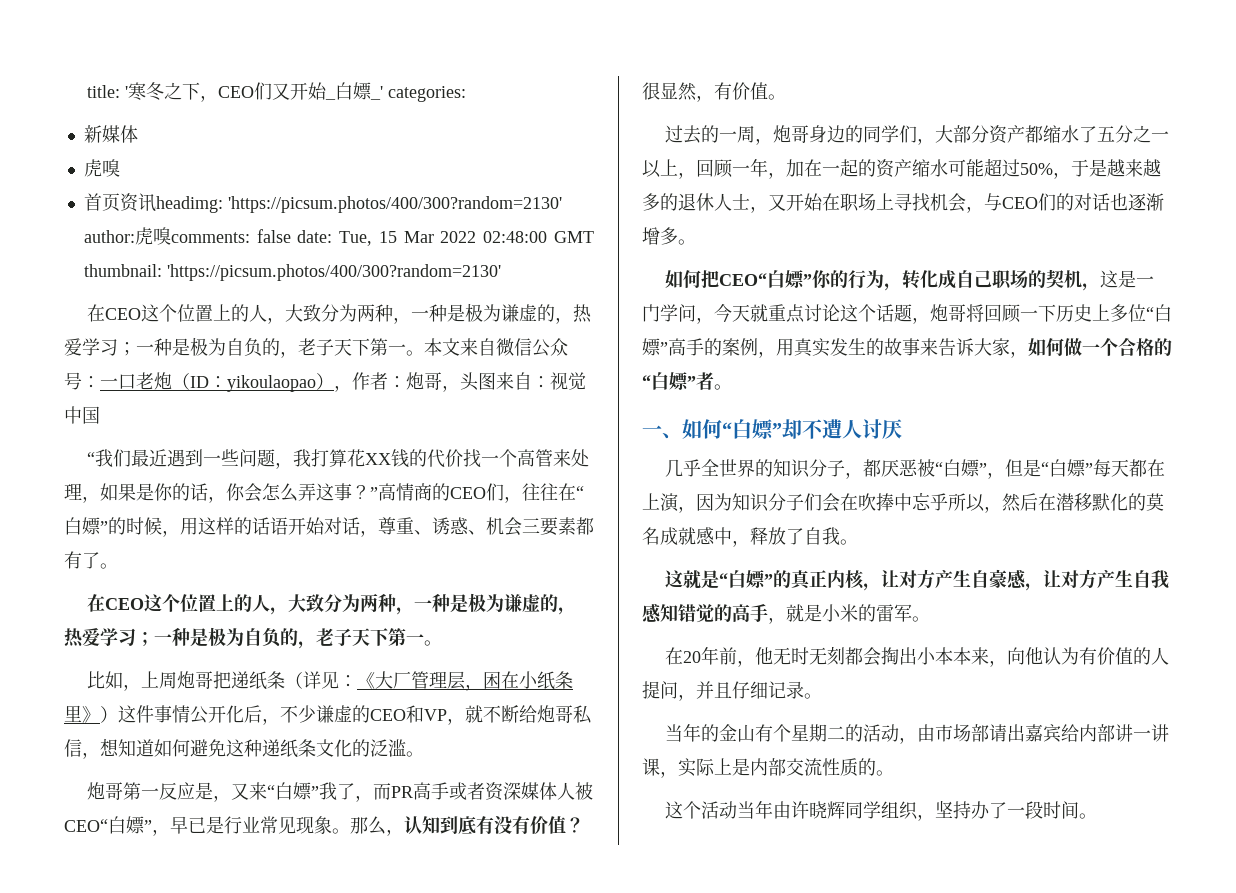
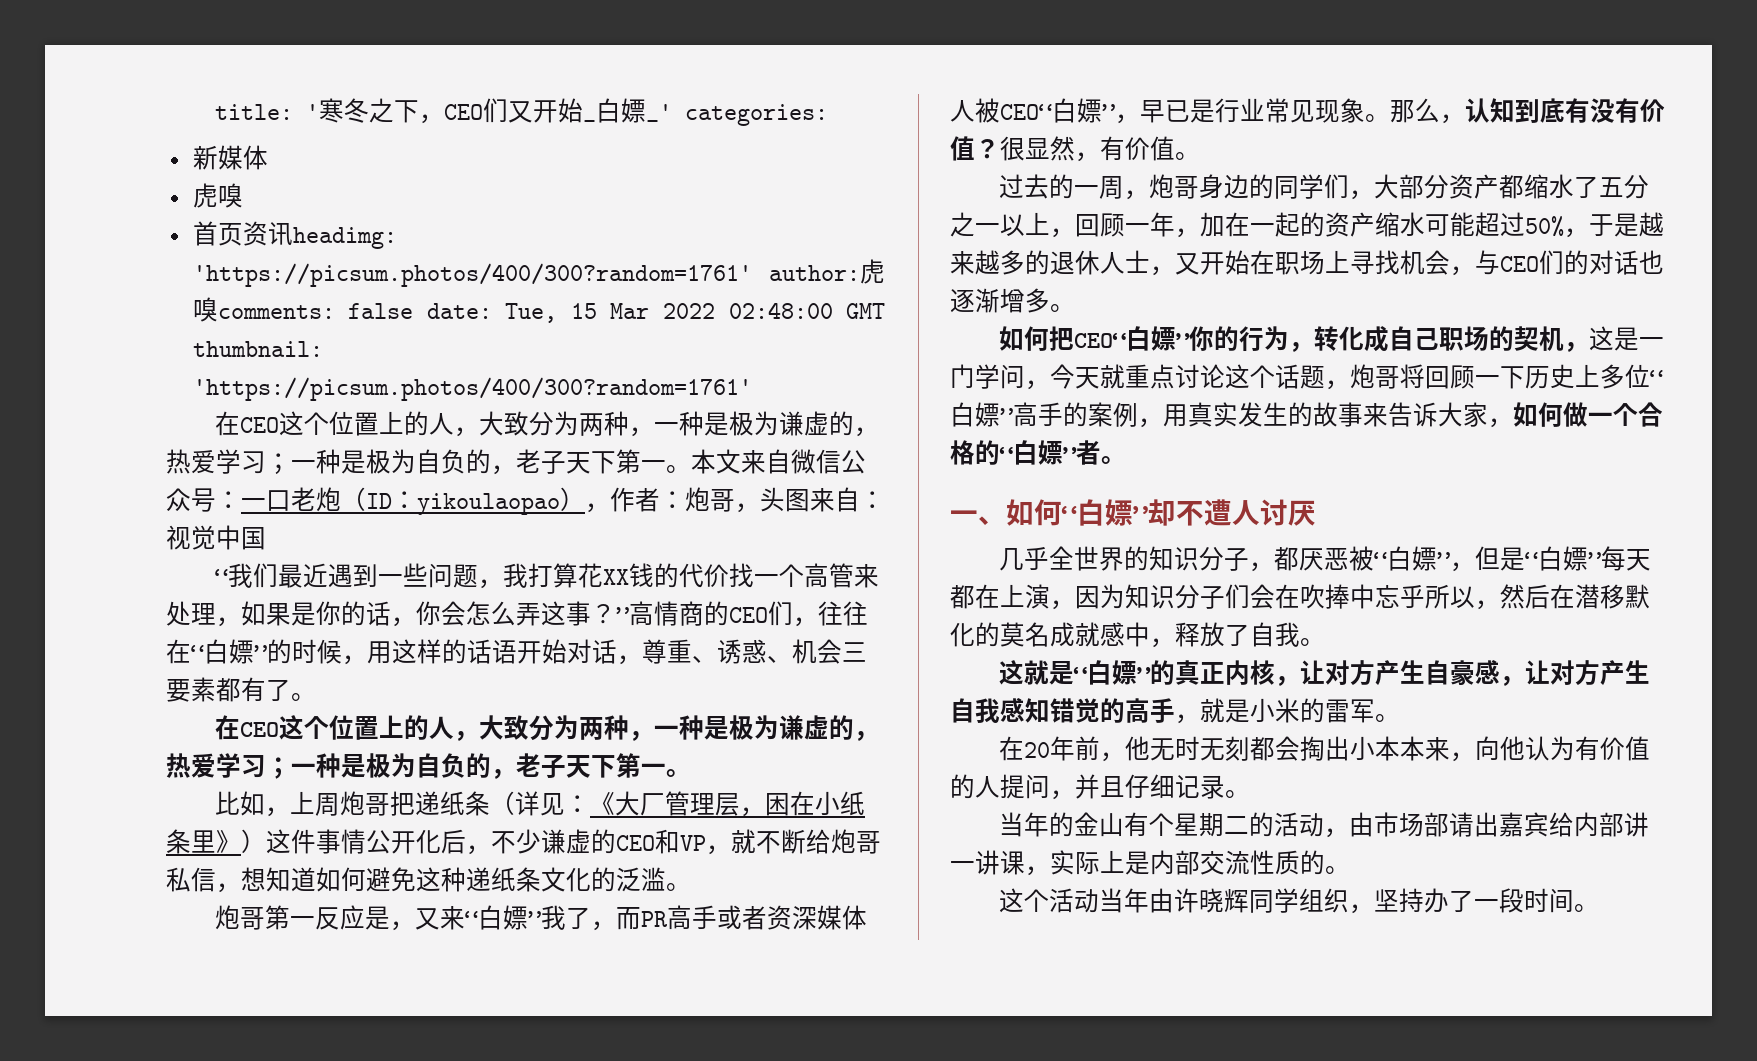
- 首页资讯headimg: 'https://picsum.photos/400/300?random=2130' author:虎嗅comments: false date: Tue, 15 Mar 2022 02:48:00 GMT thumbnail: 'https://picsum.photos/400/300?random=2130'
+ 首页资讯headimg: 'https://picsum.photos/400/300?random=1761' author:虎嗅comments: false date: Tue, 15 Mar 2022 02:48:00 GMT thumbnail: 'https://picsum.photos/400/300?random=1761'

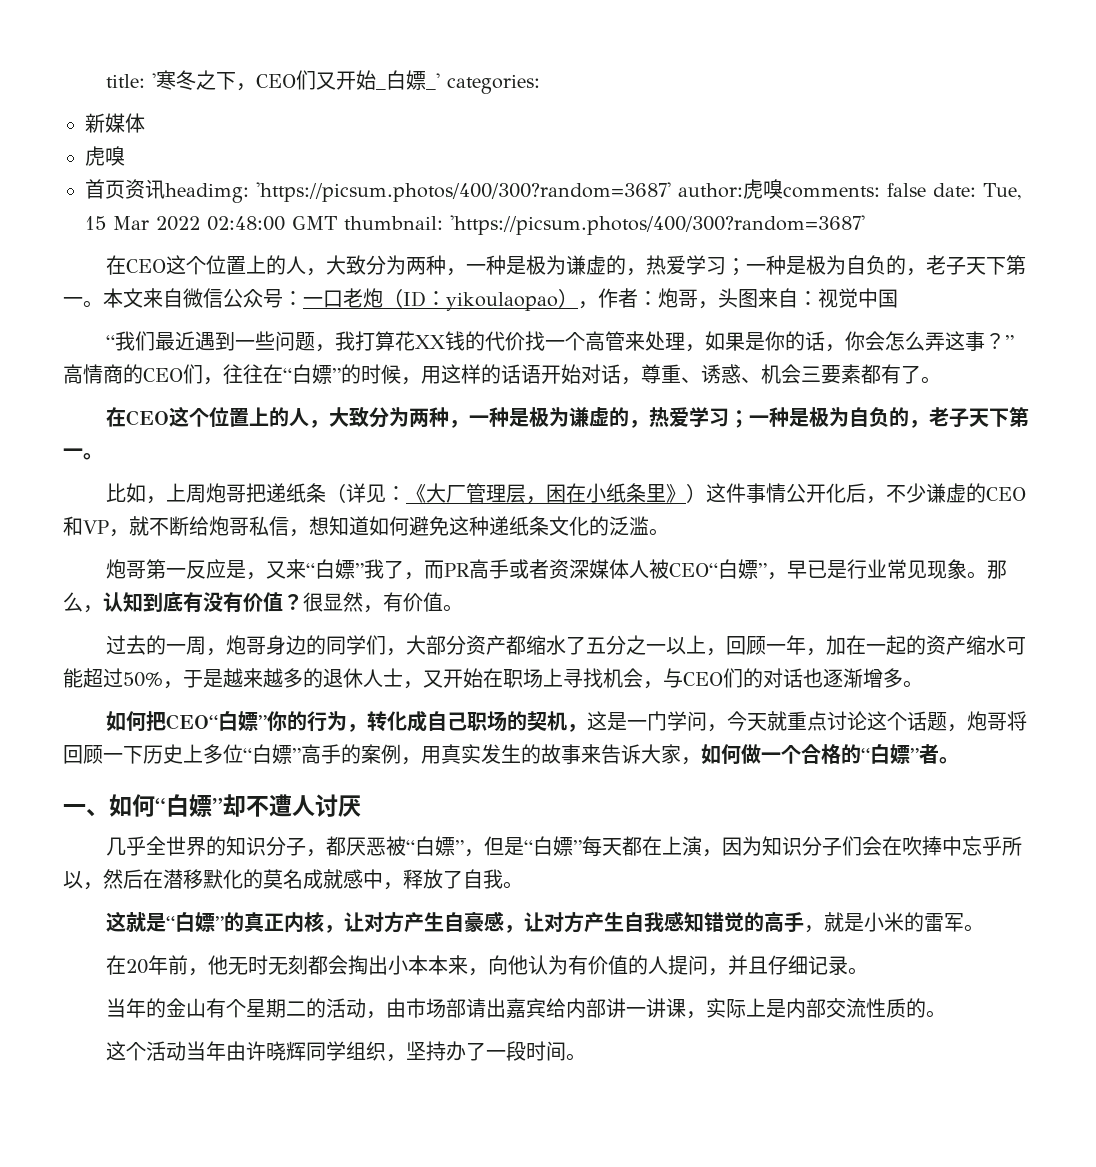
- 首页资讯headimg: 'https://picsum.photos/400/300?random=1761' author:虎嗅comments: false date: Tue, 15 Mar 2022 02:48:00 GMT thumbnail: 'https://picsum.photos/400/300?random=1761'
+ 首页资讯headimg: 'https://picsum.photos/400/300?random=3687' author:虎嗅comments: false date: Tue, 15 Mar 2022 02:48:00 GMT thumbnail: 'https://picsum.photos/400/300?random=3687'

